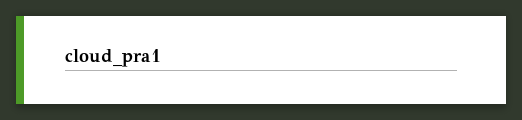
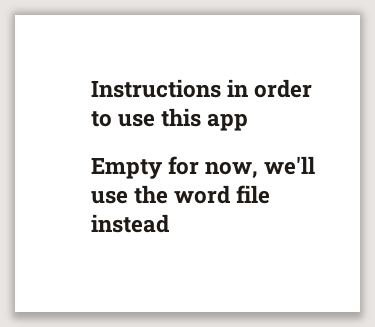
- cloud_pra1
+ Instructions in order to use this app
+ Empty for now, we'll use the word file instead

